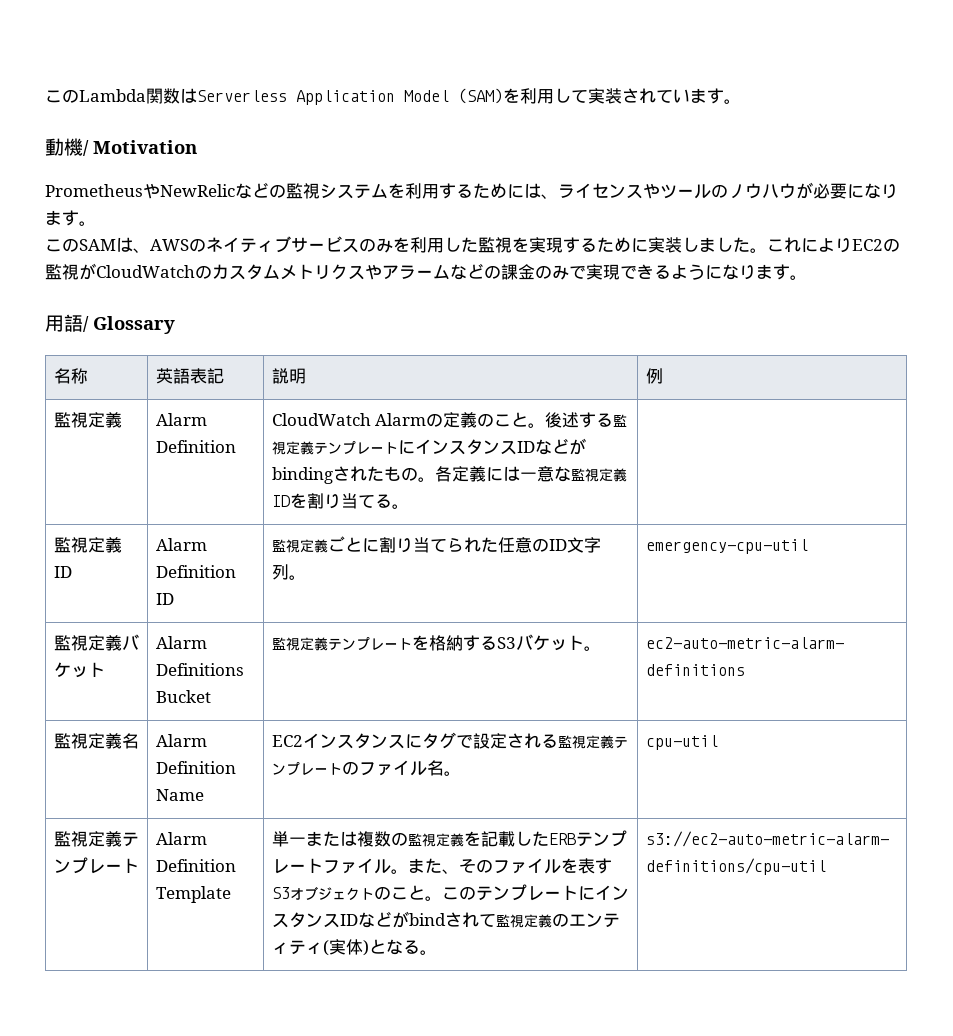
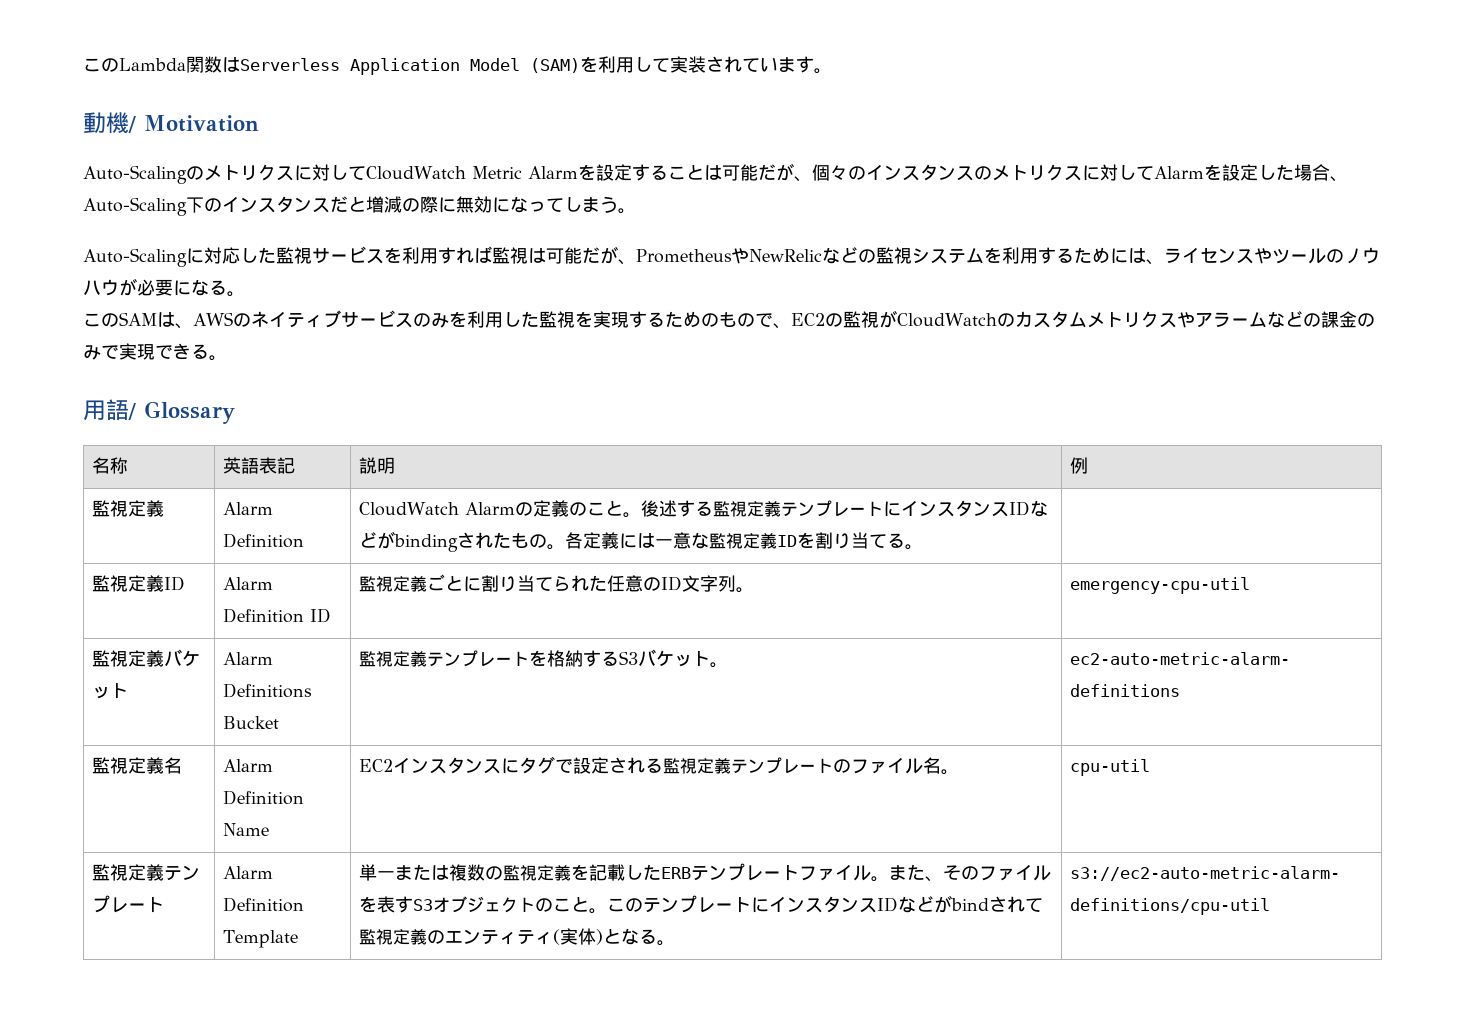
- PrometheusやNewRelicなどの監視システムを利用するためには、ライセンスやツールのノウハウが必要になります。
+ Auto-Scalingのメトリクスに対してCloudWatch Metric Alarmを設定することは可能だが、個々のインスタンスのメトリクスに対してAlarmを設定した場合、Auto-Scaling下のインスタンスだと増減の際に無効になってしまう。
+ Auto-Scalingに対応した監視サービスを利用すれば監視は可能だが、PrometheusやNewRelicなどの監視システムを利用するためには、ライセンスやツールのノウハウが必要になる。
- このSAMは、AWSのネイティブサービスのみを利用した監視を実現するために実装しました。これによりEC2の監視がCloudWatchのカスタムメトリクスやアラームなどの課金のみで実現できるようになります。
+ このSAMは、AWSのネイティブサービスのみを利用した監視を実現するためのもので、EC2の監視がCloudWatchのカスタムメトリクスやアラームなどの課金のみで実現できる。

